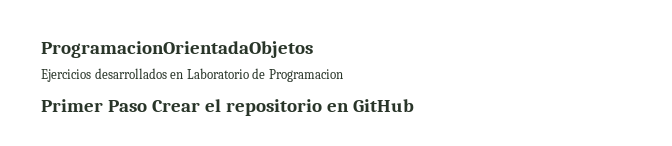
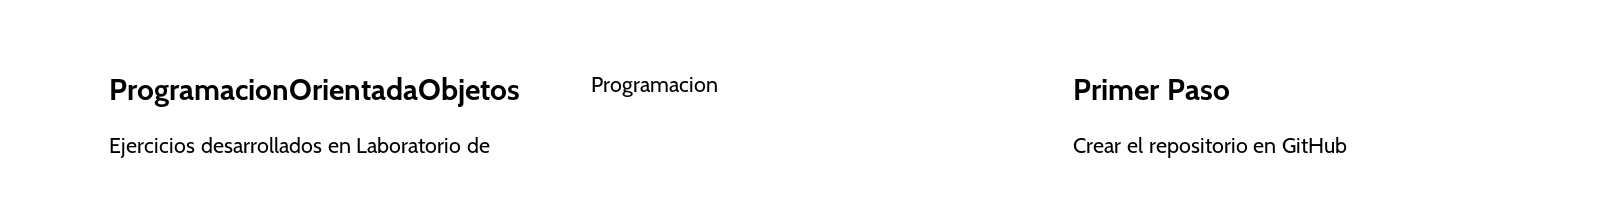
- Primer Paso Crear el repositorio en GitHub
+ Primer Paso
+ Crear el repositorio en GitHub

